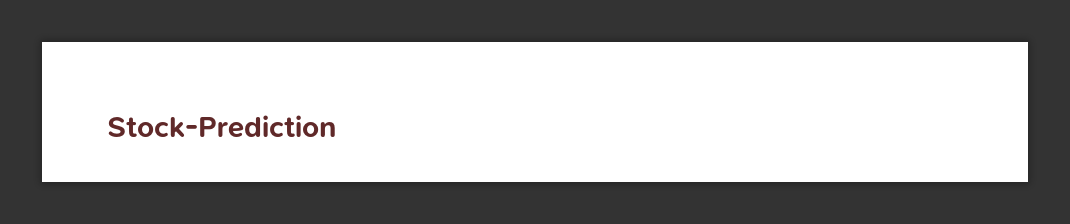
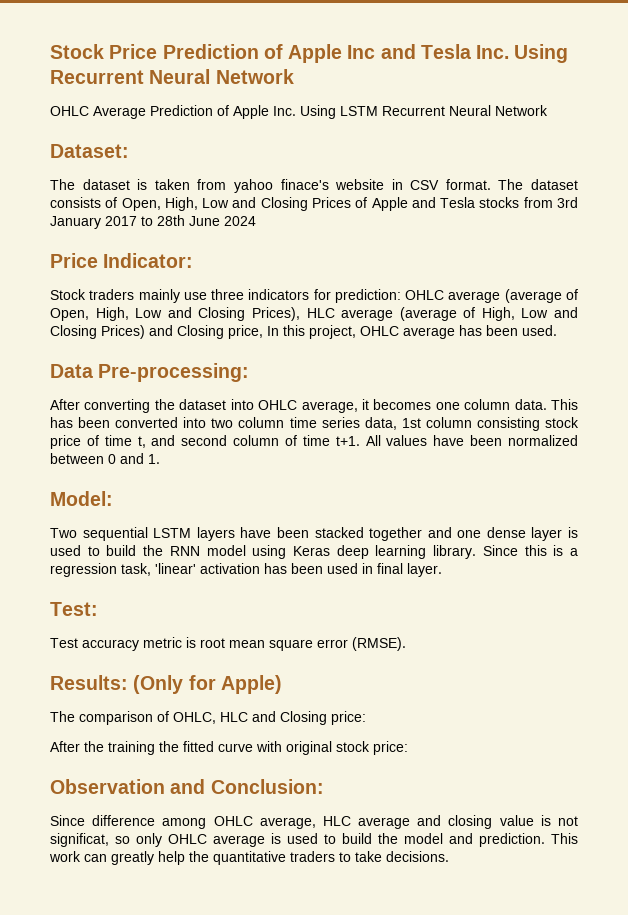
- Stock-Prediction
+ Stock Price Prediction of Apple Inc and Tesla Inc. Using Recurrent Neural Network
+ OHLC Average Prediction of Apple Inc. Using LSTM Recurrent Neural Network
+ Dataset:
+ The dataset is taken from yahoo finace's website in CSV format. The dataset consists of Open, High, Low and Closing Prices of Apple and Tesla stocks from 3rd January 2017 to 28th June 2024
+ Price Indicator:
+ Stock traders mainly use three indicators for prediction: OHLC average (average of Open, High, Low and Closing Prices), HLC average (average of High, Low and Closing Prices) and Closing price, In this project, OHLC average has been used.
+ Data Pre-processing:
+ After converting the dataset into OHLC average, it becomes one column data. This has been converted into two column time series data, 1st column consisting stock price of time t, and second column of time t+1. All values have been normalized between 0 and 1.
+ Model:
+ Two sequential LSTM layers have been stacked together and one dense layer is used to build the RNN model using Keras deep learning library. Since this is a regression task, 'linear' activation has been used in final layer.
+ Test:
+ Test accuracy metric is root mean square error (RMSE).
+ Results: (Only for Apple)
+ The comparison of OHLC, HLC and Closing price:
+ After the training the fitted curve with original stock price:
+ Observation and Conclusion:
+ Since difference among OHLC average, HLC average and closing value is not significat, so only OHLC average is used to build the model and prediction. This work can greatly help the quantitative traders to take decisions.

